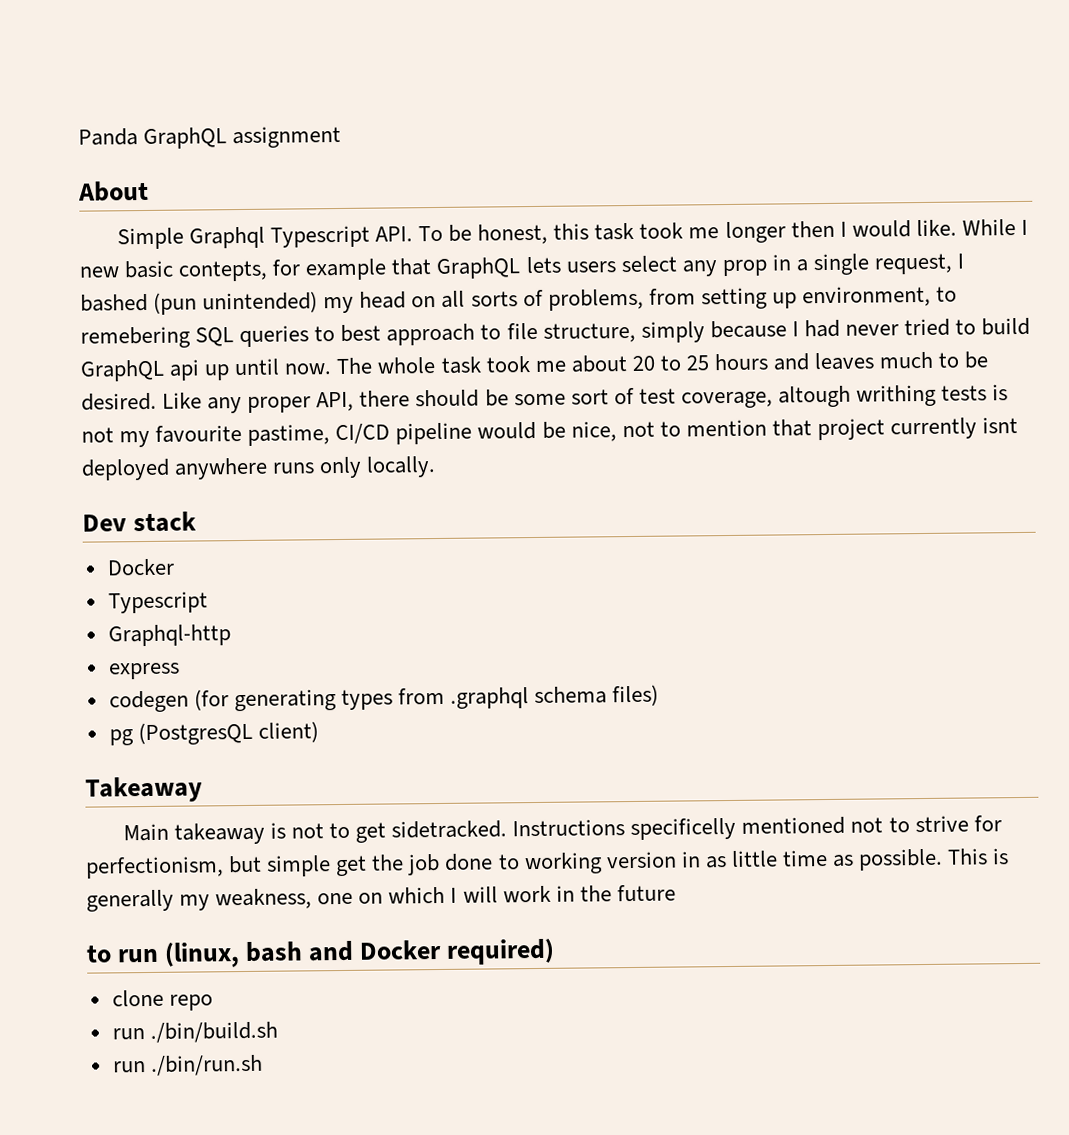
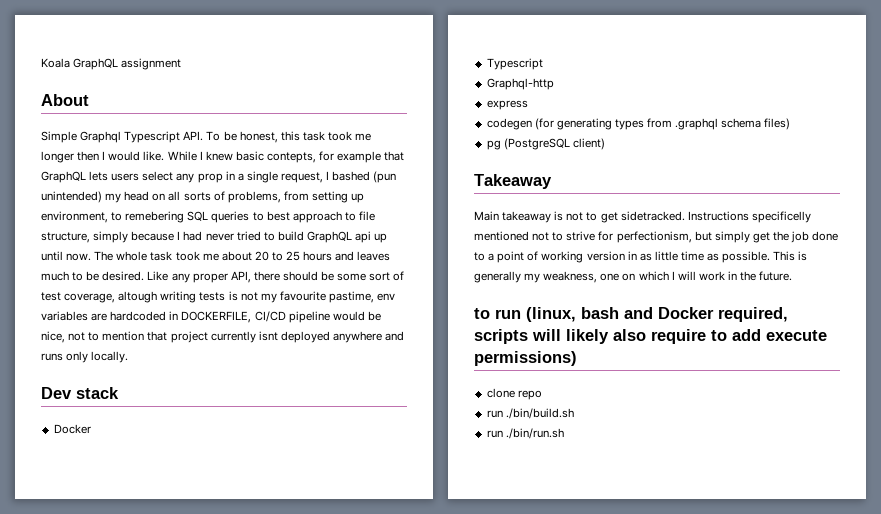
- Panda GraphQL assignment
+ Koala GraphQL assignment
- While I new basic contepts, for example that GraphQL lets users select any prop in a single request, I bashed (pun unintended) my head on all sorts of problems, from setting up environment, to remebering SQL queries to best approach to file structure, simply because I had never tried to build GraphQL api up until now.
+ While I knew basic contepts, for example that GraphQL lets users select any prop in a single request, I bashed (pun unintended) my head on all sorts of problems, from setting up environment, to remebering SQL queries to best approach to file structure, simply because I had never tried to build GraphQL api up until now.
- Like any proper API, there should be some sort of test coverage, altough writhing tests is not my favourite pastime, CI/CD pipeline would be nice, not to mention that project currently isnt deployed anywhere runs only locally.
+ Like any proper API, there should be some sort of test coverage, altough writing tests is not my favourite pastime, env variables are hardcoded in DOCKERFILE, CI/CD pipeline would be nice, not to mention that project currently isnt deployed anywhere and runs only locally.
- pg (PostgresQL client)
+ pg (PostgreSQL client)
- Instructions specificelly mentioned not to strive for perfectionism, but simple get the job done to working version in as little time as possible.
+ Instructions specificelly mentioned not to strive for perfectionism, but simply get the job done to a point of working version in as little time as possible.
- This is generally my weakness, one on which I will work in the future
+ This is generally my weakness, one on which I will work in the future.
- to run (linux, bash and Docker required)
+ to run (linux, bash and Docker required, scripts will likely also require to add execute permissions)

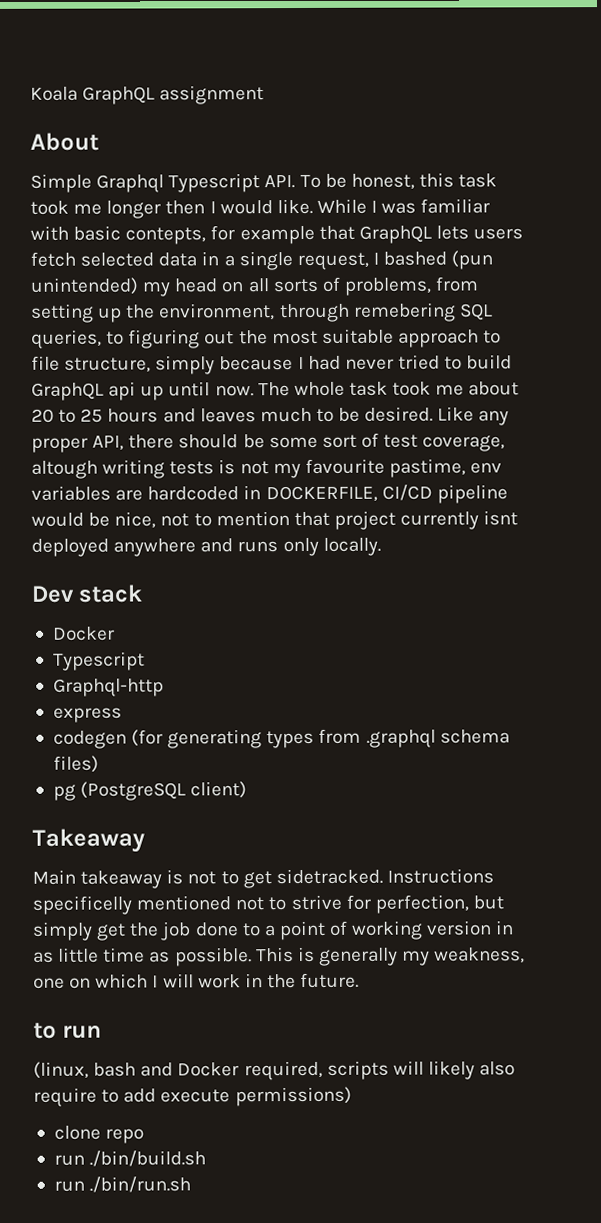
- While I knew basic contepts, for example that GraphQL lets users select any prop in a single request, I bashed (pun unintended) my head on all sorts of problems, from setting up environment, to remebering SQL queries to best approach to file structure, simply because I had never tried to build GraphQL api up until now.
+ While I was familiar with basic contepts, for example that GraphQL lets users fetch selected data in a single request, I bashed (pun unintended) my head on all sorts of problems, from setting up the environment, through remebering SQL queries, to figuring out the most suitable approach to file structure, simply because I had never tried to build GraphQL api up until now.
- Instructions specificelly mentioned not to strive for perfectionism, but simply get the job done to a point of working version in as little time as possible.
+ Instructions specificelly mentioned not to strive for perfection, but simply get the job done to a point of working version in as little time as possible.
- to run (linux, bash and Docker required, scripts will likely also require to add execute permissions)
+ to run
+ (linux, bash and Docker required, scripts will likely also require to add execute permissions)

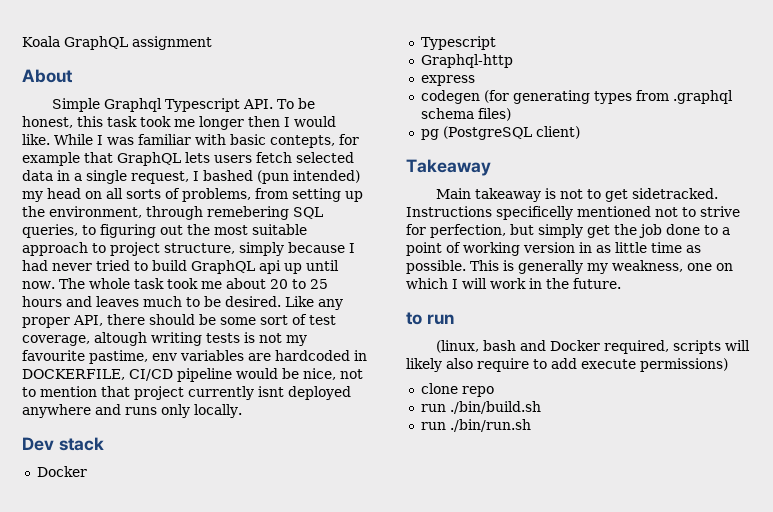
- While I was familiar with basic contepts, for example that GraphQL lets users fetch selected data in a single request, I bashed (pun unintended) my head on all sorts of problems, from setting up the environment, through remebering SQL queries, to figuring out the most suitable approach to file structure, simply because I had never tried to build GraphQL api up until now.
+ While I was familiar with basic contepts, for example that GraphQL lets users fetch selected data in a single request, I bashed (pun intended) my head on all sorts of problems, from setting up the environment, through remebering SQL queries, to figuring out the most suitable approach to project structure, simply because I had never tried to build GraphQL api up until now.

